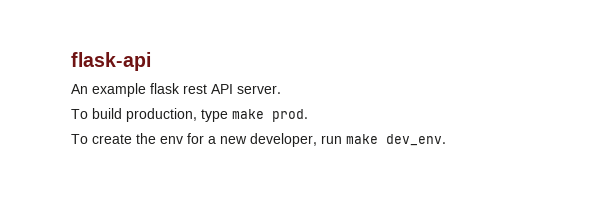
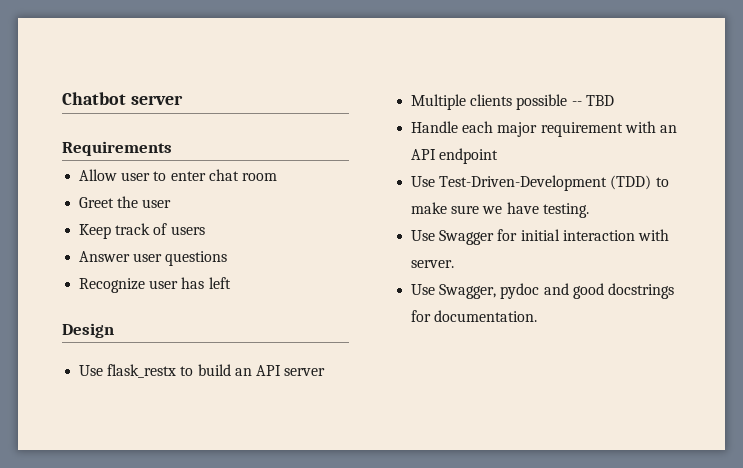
- flask-api
- An example flask rest API server.
- To build production, type make prod.
- To create the env for a new developer, run make dev_env.
+ Chatbot server
+ Requirements
+ Allow user to enter chat room
+ Greet the user
+ Keep track of users
+ Answer user questions
+ Recognize user has left
+ Design
+ Use flask_restx to build an API server
+ Multiple clients possible -- TBD
+ Handle each major requirement with an API endpoint
+ Use Test-Driven-Development (TDD) to make sure we have testing.
+ Use Swagger for initial interaction with server.
+ Use Swagger, pydoc and good docstrings for documentation.

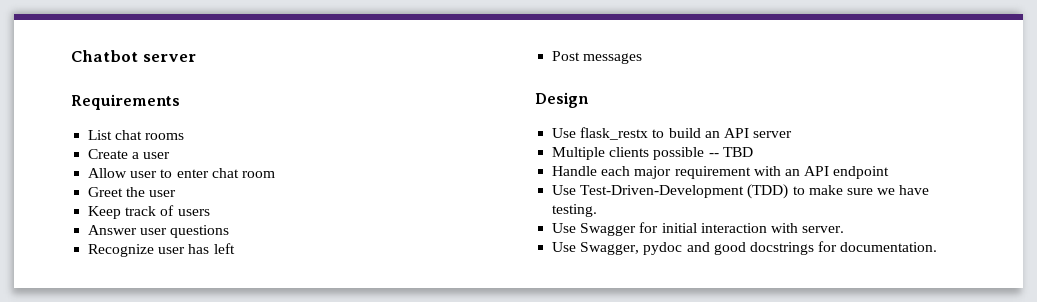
+ List chat rooms
+ Create a user
+ Post messages

